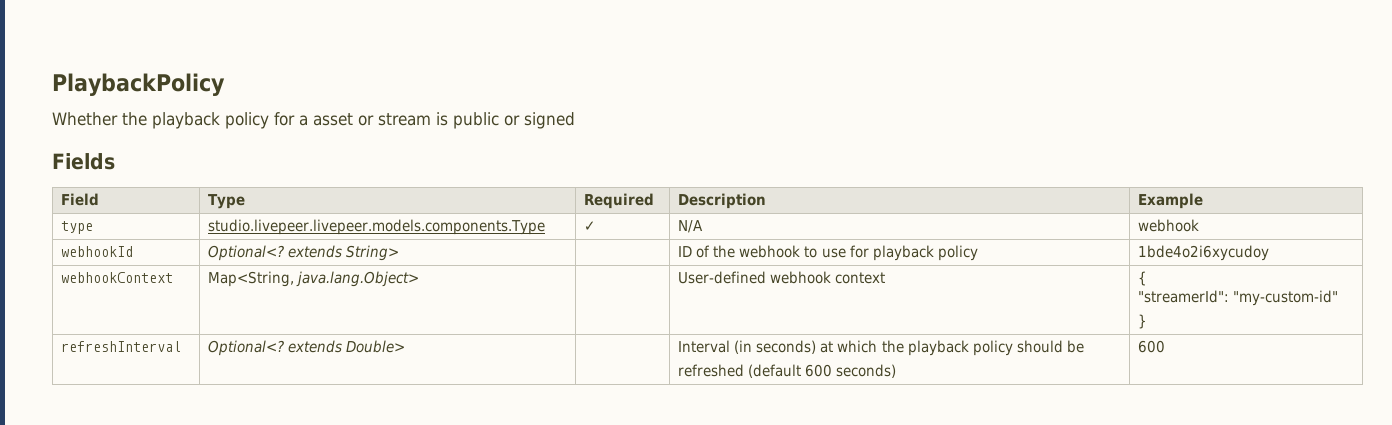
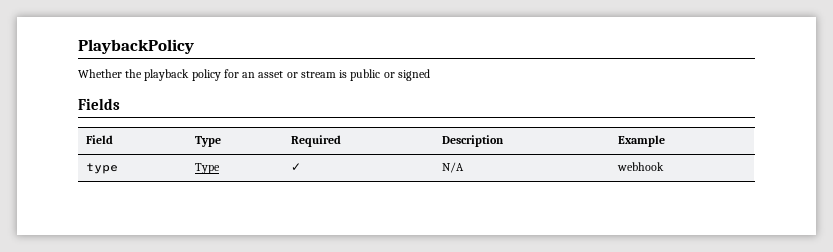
- Whether the playback policy for a asset or stream is public or signed
+ Whether the playback policy for an asset or stream is public or signed
- type | studio.livepeer.livepeer.models.components.Type | ✓ | N/A | webhook
+ type | Type | ✓ | N/A | webhook
- webhookId | Optional<? extends String> | | ID of the webhook to use for playback policy | 1bde4o2i6xycudoy
- webhookContext | Map<String, java.lang.Object> | | User-defined webhook context | {
- "streamerId": "my-custom-id"
- }
- refreshInterval | Optional<? extends Double> | | Interval (in seconds) at which the playback policy should be
- refreshed (default 600 seconds) | 600

